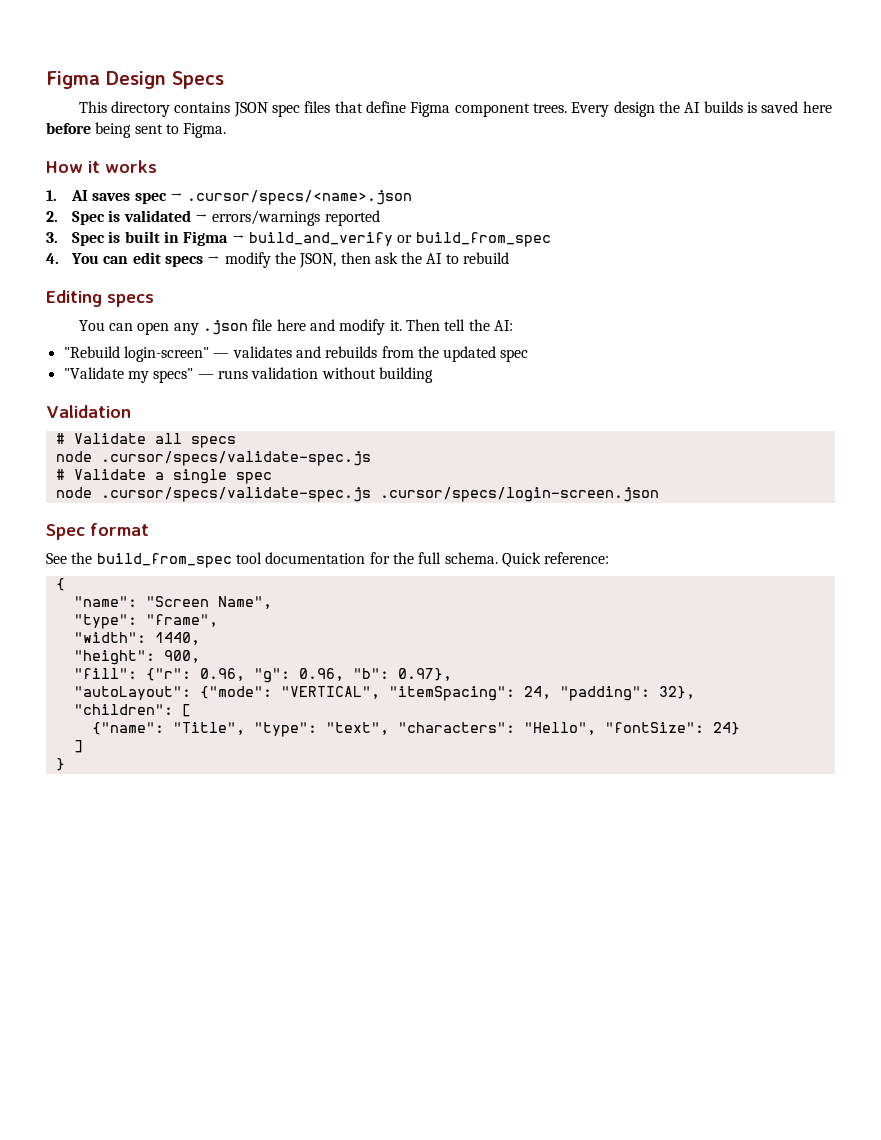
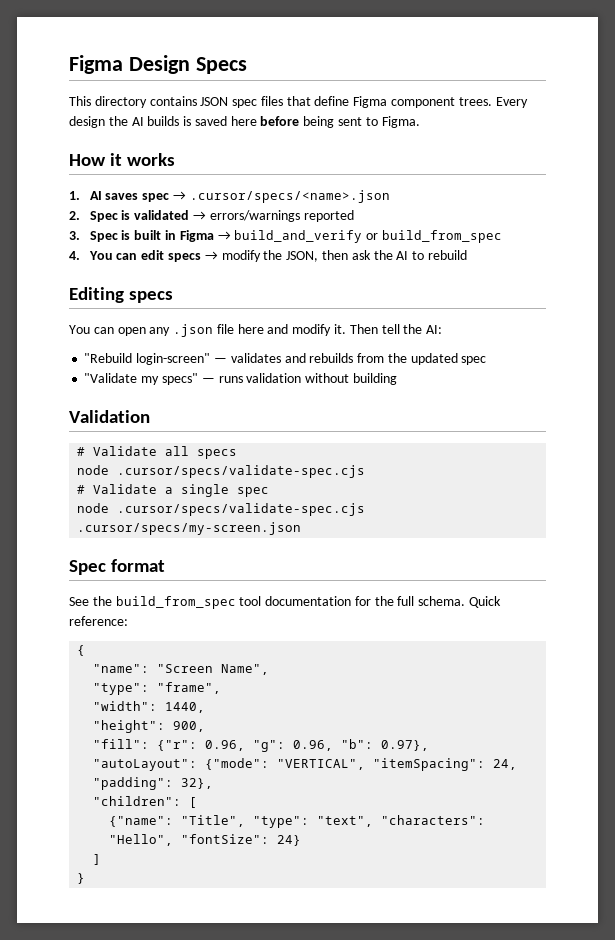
  # Validate all specs
- node .cursor/specs/validate-spec.js
+ node .cursor/specs/validate-spec.cjs
- node .cursor/specs/validate-spec.js .cursor/specs/login-screen.json
+ node .cursor/specs/validate-spec.cjs .cursor/specs/my-screen.json

